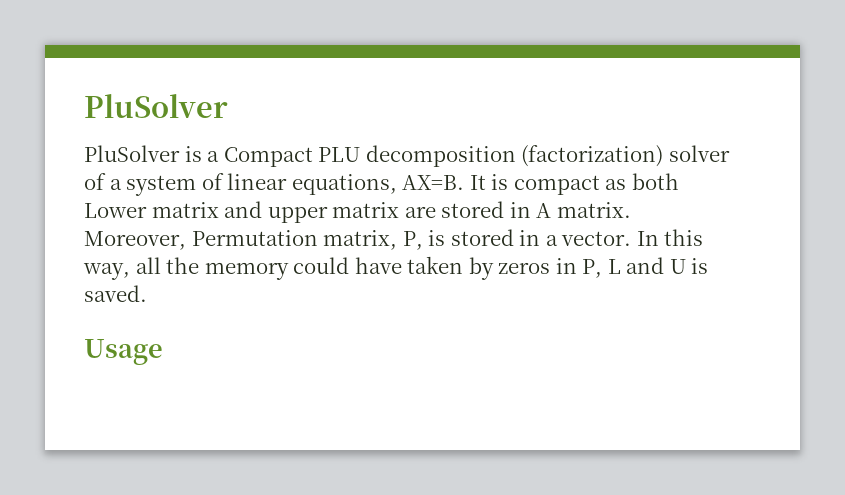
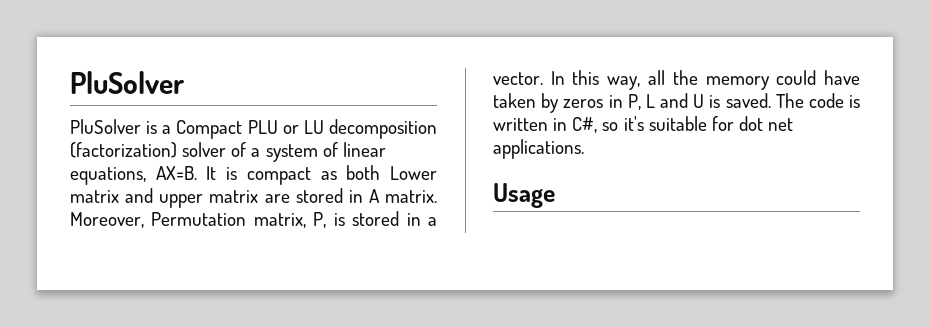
- PluSolver is a Compact PLU decomposition (factorization) solver of a system of linear equations, AX=B.
+ PluSolver is a Compact PLU or LU decomposition (factorization) solver of a system of linear equations, AX=B.
+ The code is written in C#, so it's suitable for dot net applications.

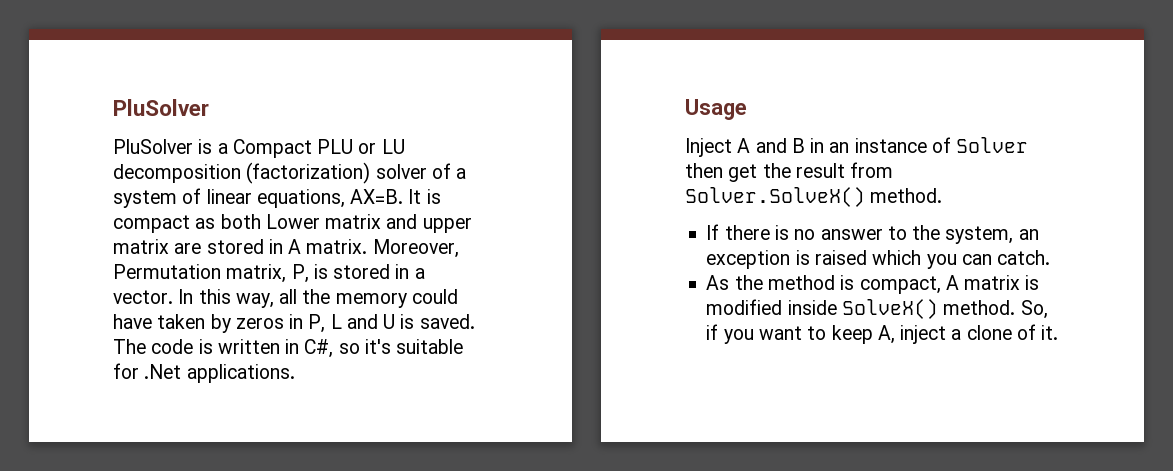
- The code is written in C#, so it's suitable for dot net applications.
+ The code is written in C#, so it's suitable for .Net applications.
+ Inject A and B in an instance of Solver then get the result from Solver.SolveX() method.
+ If there is no answer to the system, an exception is raised which you can catch.
+ As the method is compact, A matrix is modified inside SolveX() method. So, if you want to keep A, inject a clone of it.

